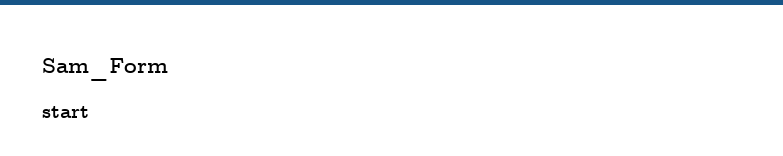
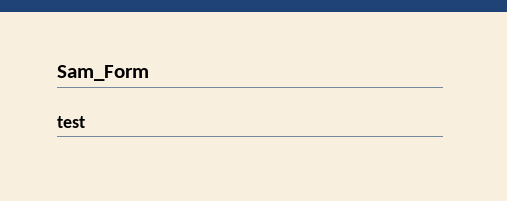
- start
+ test

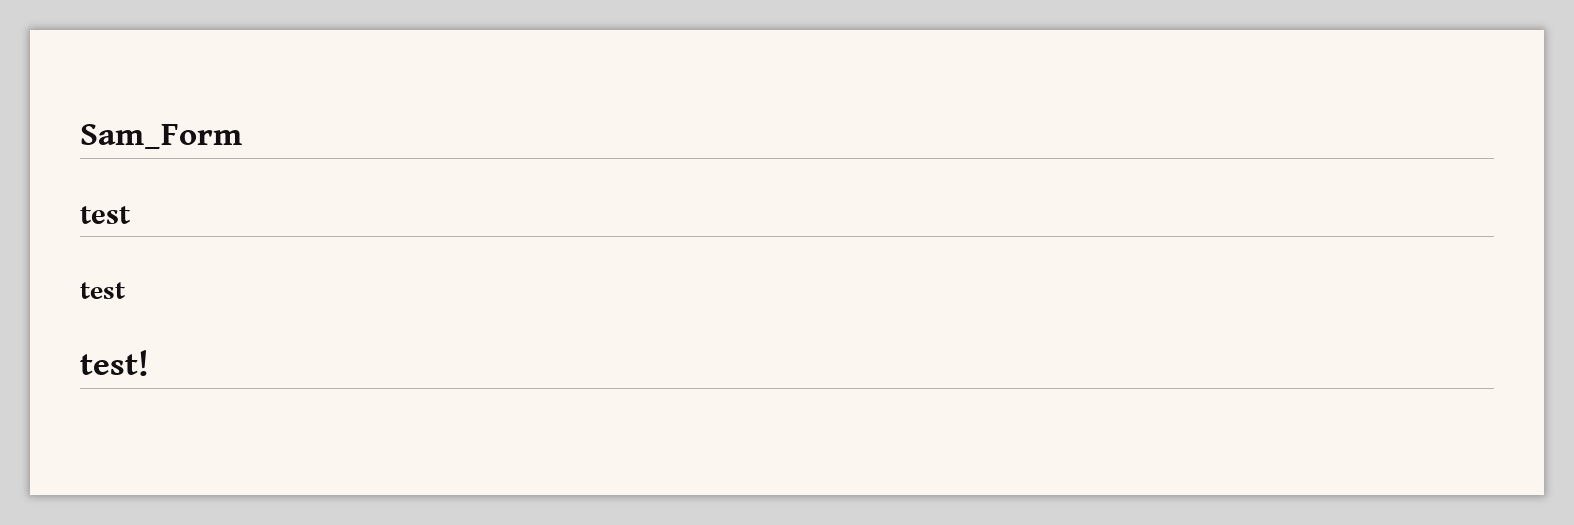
  Sam_Form
  test
+ test
+ test!

